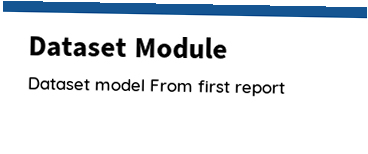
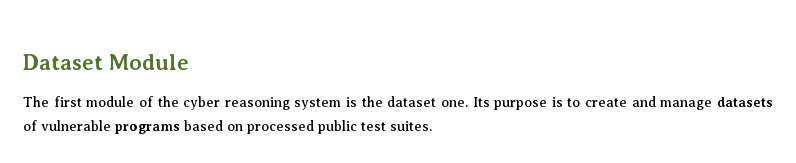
- Dataset model From first report
+ The first module of the cyber reasoning system is the dataset one. Its purpose is to create and manage datasets of vulnerable programs based on processed public test suites.

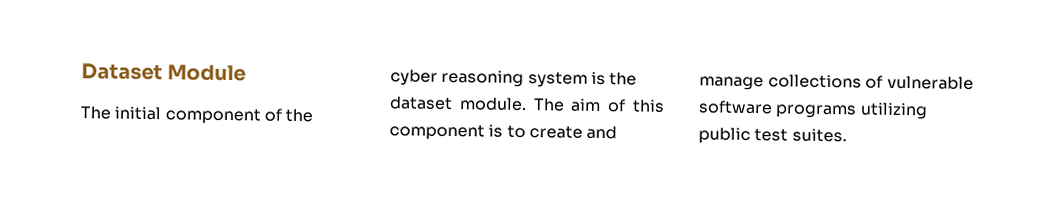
- The first module of the cyber reasoning system is the dataset one. Its purpose is to create and manage datasets of vulnerable programs based on processed public test suites.
+ The initial component of the cyber reasoning system is the dataset module. The aim of this component is to create and manage collections of vulnerable software programs utilizing public test suites.

